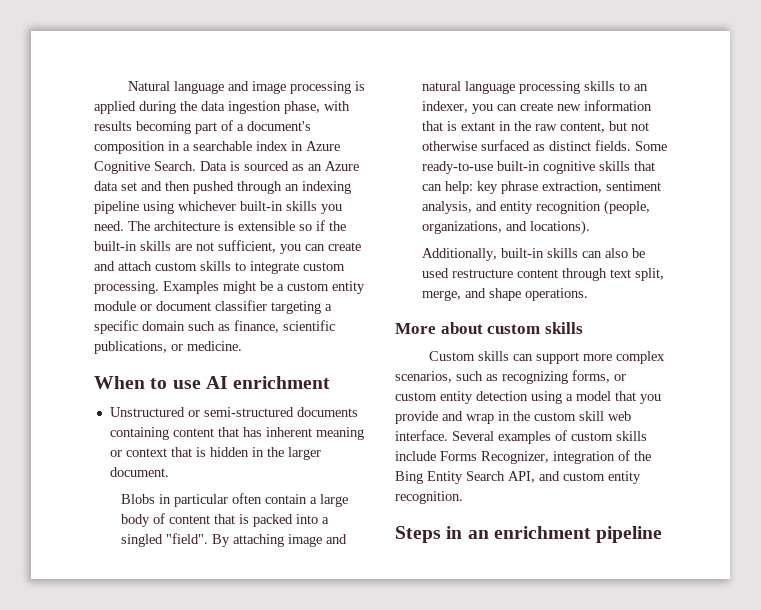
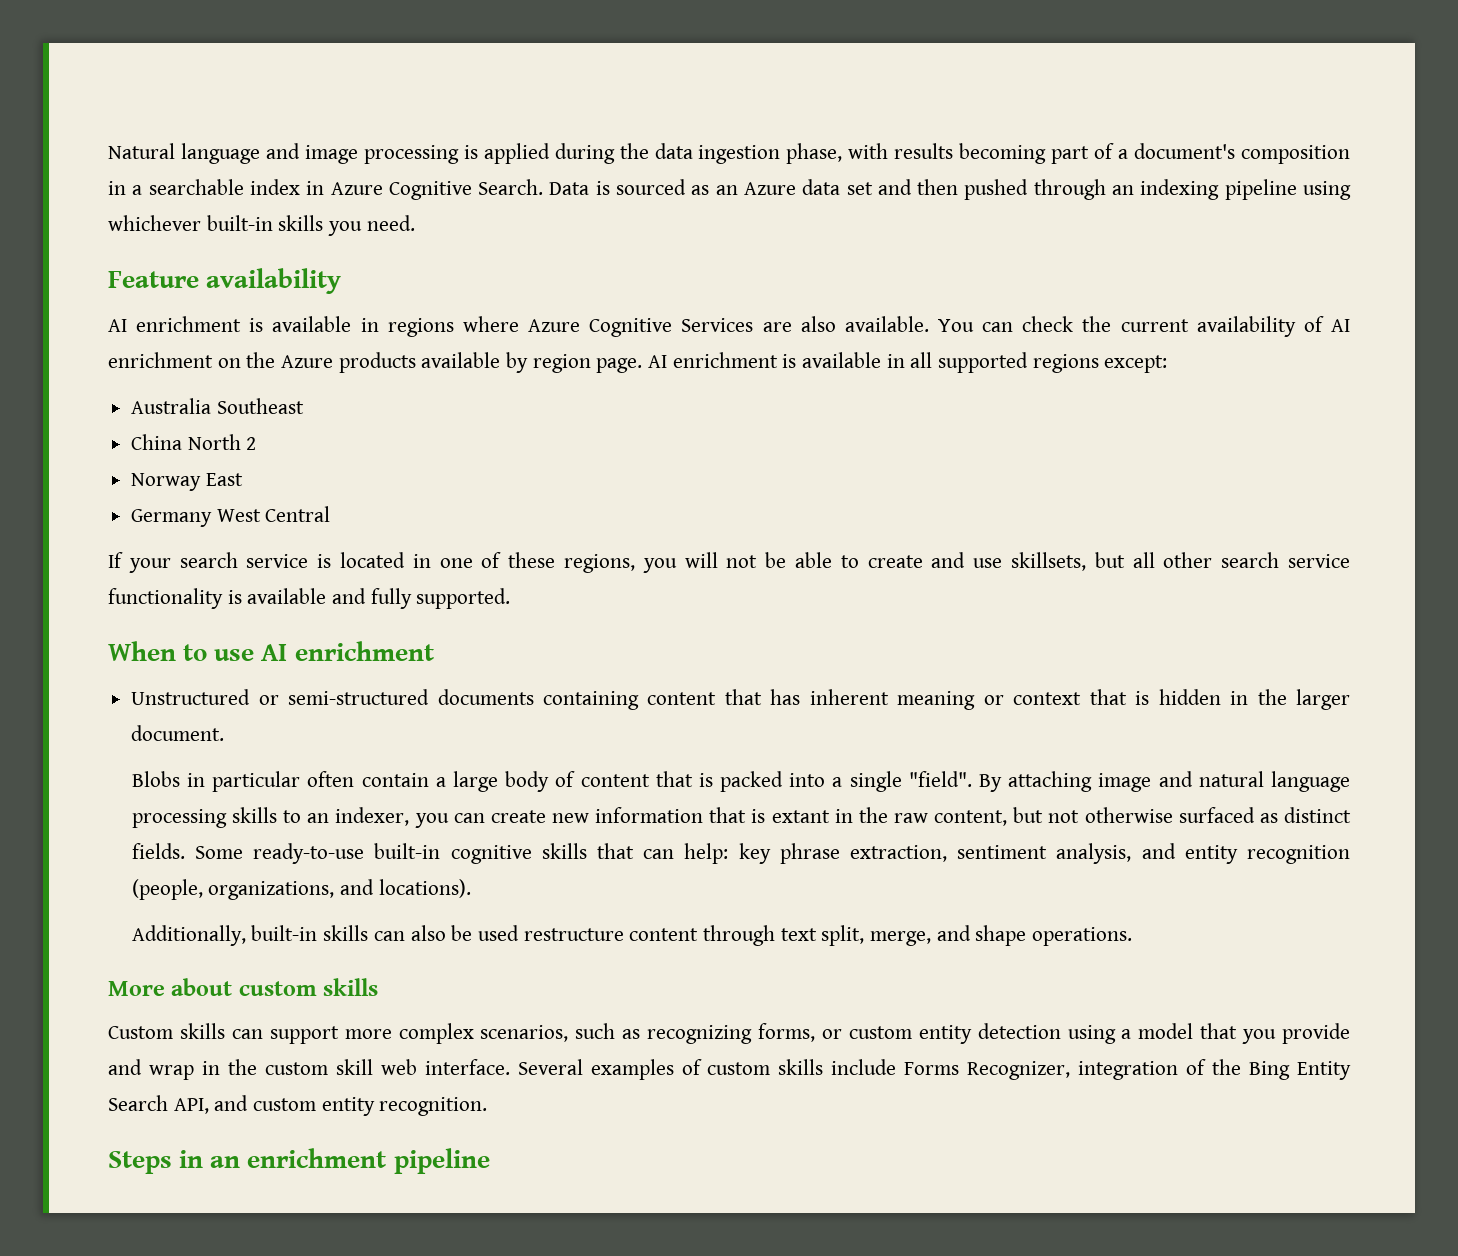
- Data is sourced as an Azure data set and then pushed through an indexing pipeline using whichever built-in skills you need. The architecture is extensible so if the built-in skills are not sufficient, you can create and attach custom skills to integrate custom processing. Examples might be a custom entity module or document classifier targeting a specific domain such as finance, scientific publications, or medicine.
+ Data is sourced as an Azure data set and then pushed through an indexing pipeline using whichever built-in skills you need.
+ Feature availability
+ AI enrichment is available in regions where Azure Cognitive Services are also available. You can check the current availability of AI enrichment on the Azure products available by region page. AI enrichment is available in all supported regions except:
+ Australia Southeast
+ China North 2
+ Norway East
+ Germany West Central
+ If your search service is located in one of these regions, you will not be able to create and use skillsets, but all other search service functionality is available and fully supported.
- Blobs in particular often contain a large body of content that is packed into a singled "field".
+ Blobs in particular often contain a large body of content that is packed into a single "field".

